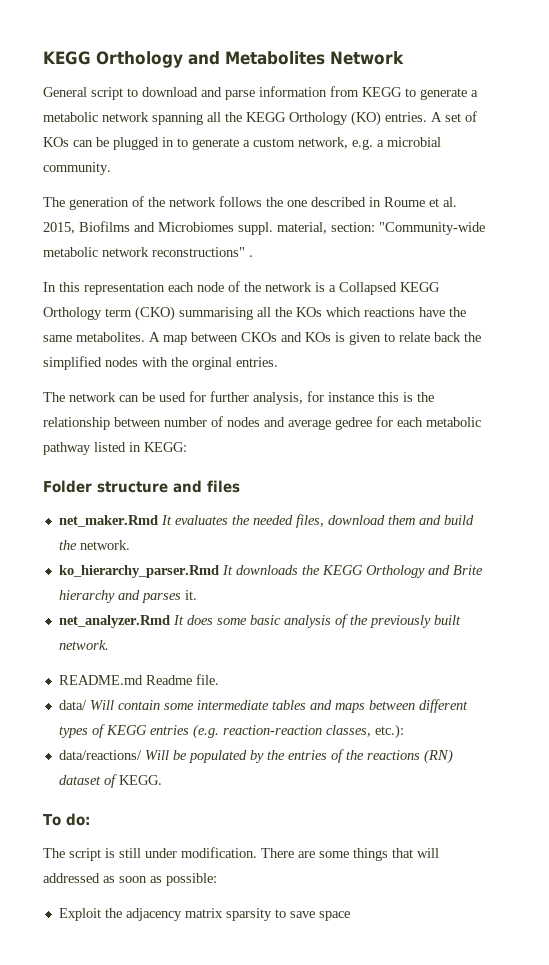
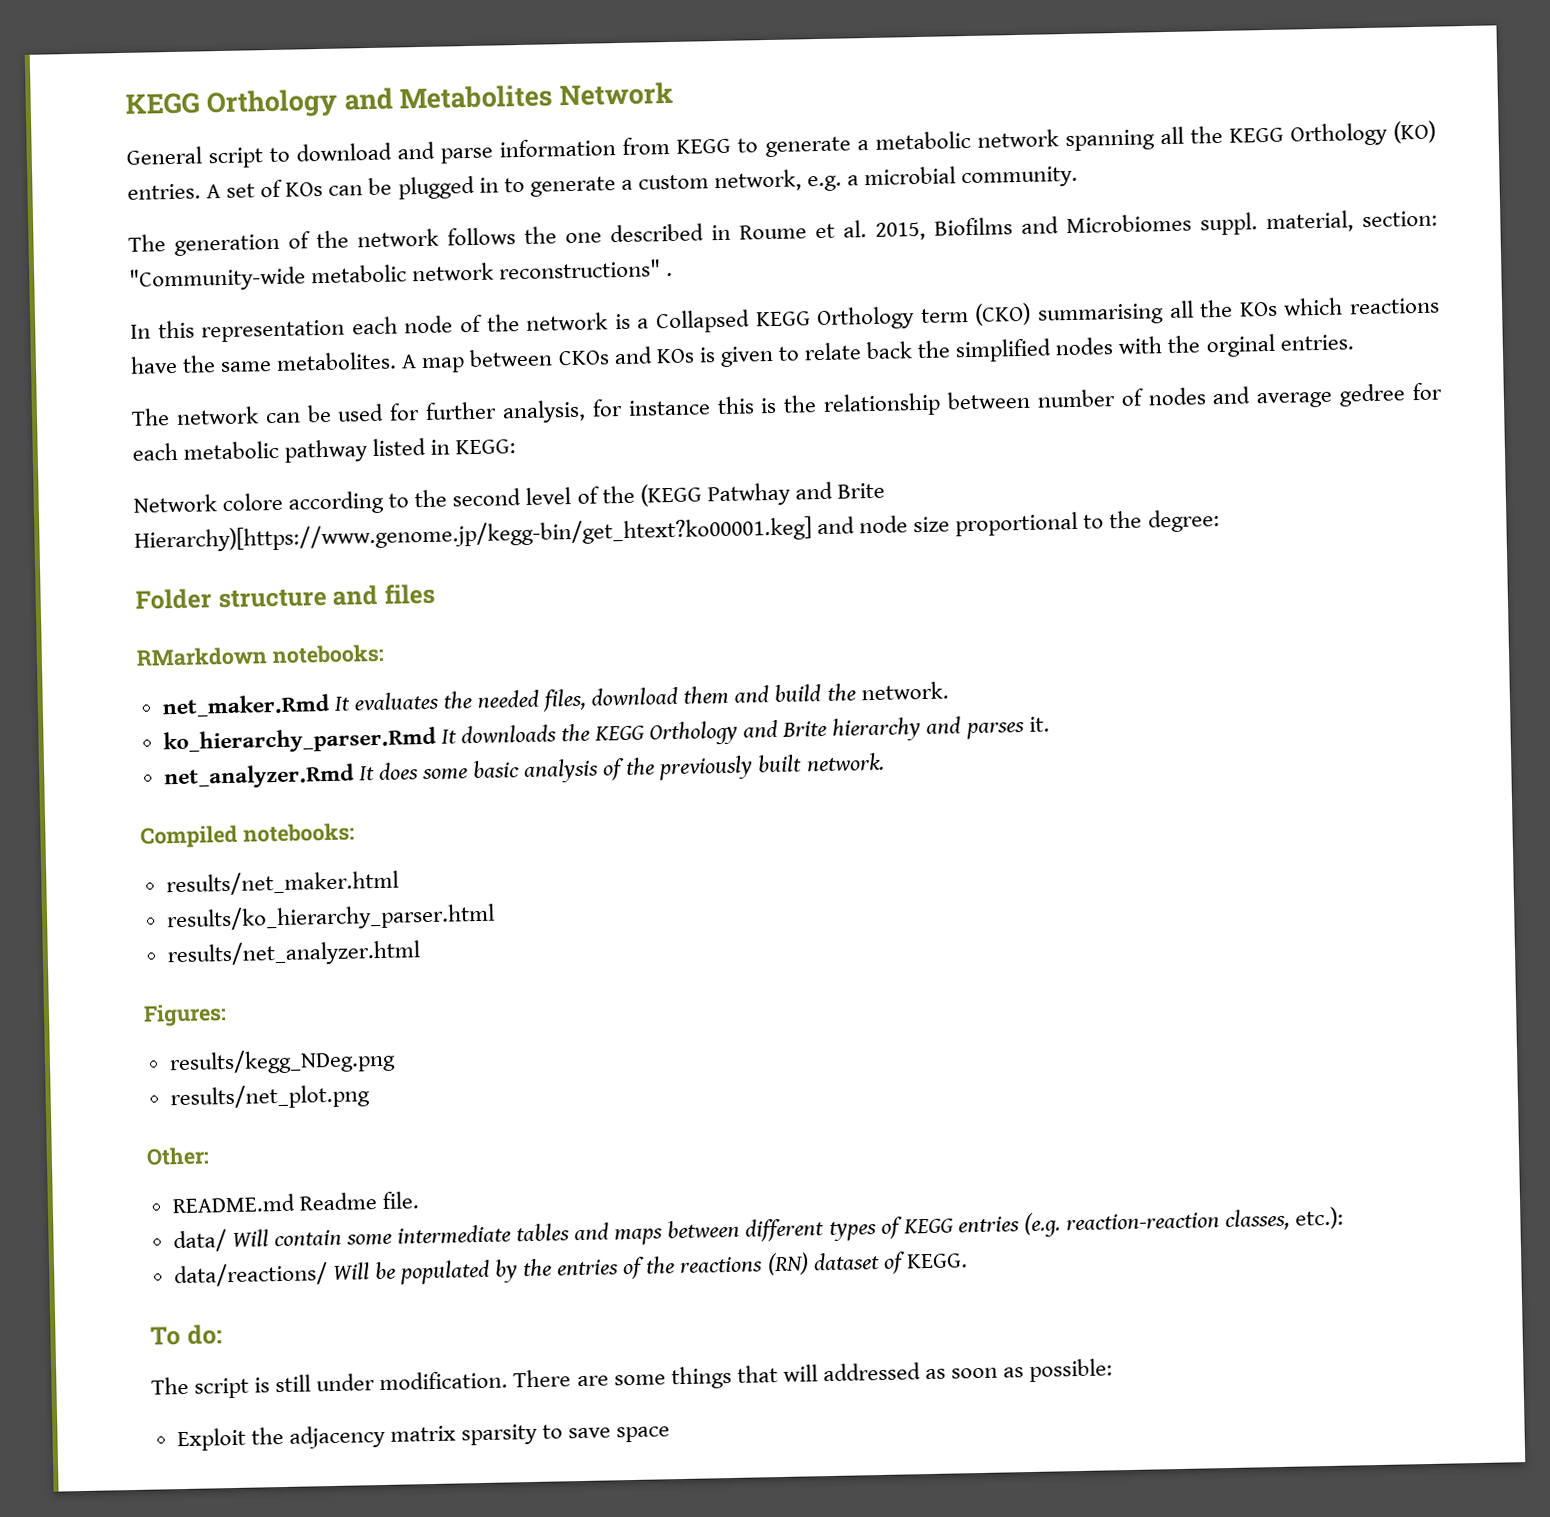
+ Network colore according to the second level of the (KEGG Patwhay and Brite Hierarchy)[https://www.genome.jp/kegg-bin/get_htext?ko00001.keg] and node size proportional to the degree:
+ RMarkdown notebooks:
+ Compiled notebooks:
+ results/net_maker.html
+ results/ko_hierarchy_parser.html
+ results/net_analyzer.html
+ Figures:
+ results/kegg_NDeg.png
+ results/net_plot.png
+ Other:

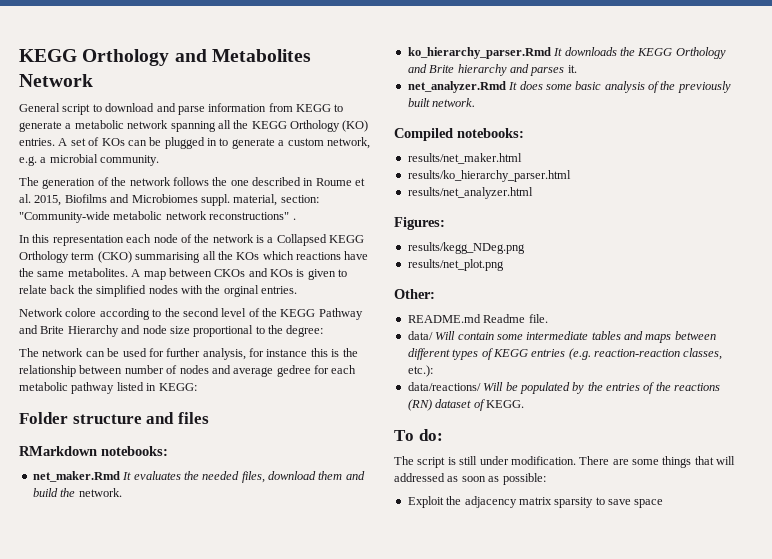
+ Network colore according to the second level of the KEGG Pathway and Brite Hierarchy and node size proportional to the degree:
- Network colore according to the second level of the (KEGG Patwhay and Brite Hierarchy)[https://www.genome.jp/kegg-bin/get_htext?ko00001.keg] and node size proportional to the degree:

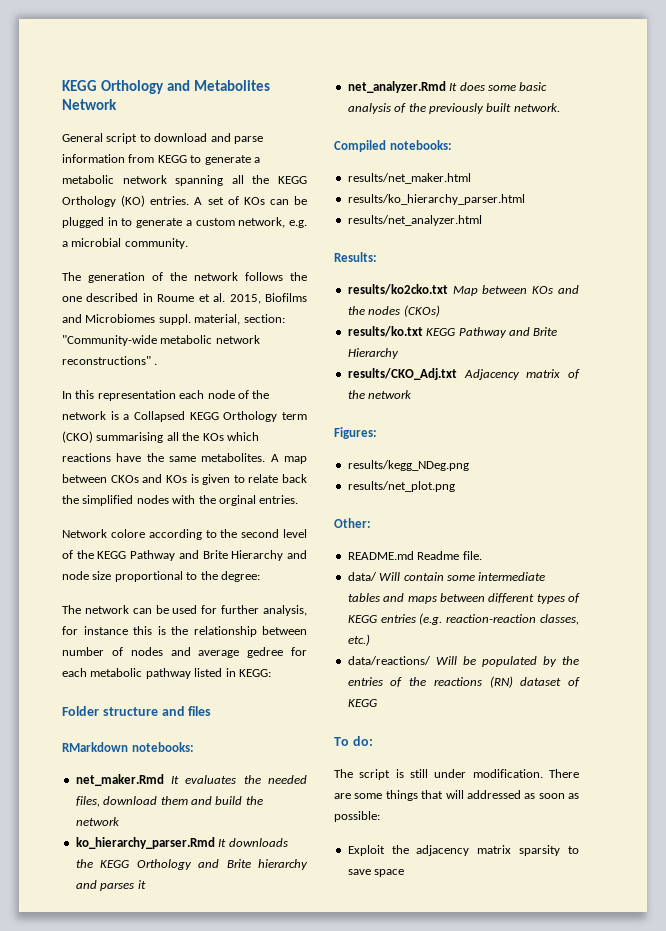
- net_maker.Rmd It evaluates the needed files, download them and build the network.
+ net_maker.Rmd It evaluates the needed files, download them and build the network
- ko_hierarchy_parser.Rmd It downloads the KEGG Orthology and Brite hierarchy and parses it.
+ ko_hierarchy_parser.Rmd It downloads the KEGG Orthology and Brite hierarchy and parses it
+ Results:
+ results/ko2cko.txt Map between KOs and the nodes (CKOs)
+ results/ko.txt KEGG Pathway and Brite Hierarchy
+ results/CKO_Adj.txt Adjacency matrix of the network
- data/ Will contain some intermediate tables and maps between different types of KEGG entries (e.g. reaction-reaction classes, etc.):
+ data/ Will contain some intermediate tables and maps between different types of KEGG entries (e.g. reaction-reaction classes, etc.)
- data/reactions/ Will be populated by the entries of the reactions (RN) dataset of KEGG.
+ data/reactions/ Will be populated by the entries of the reactions (RN) dataset of KEGG

